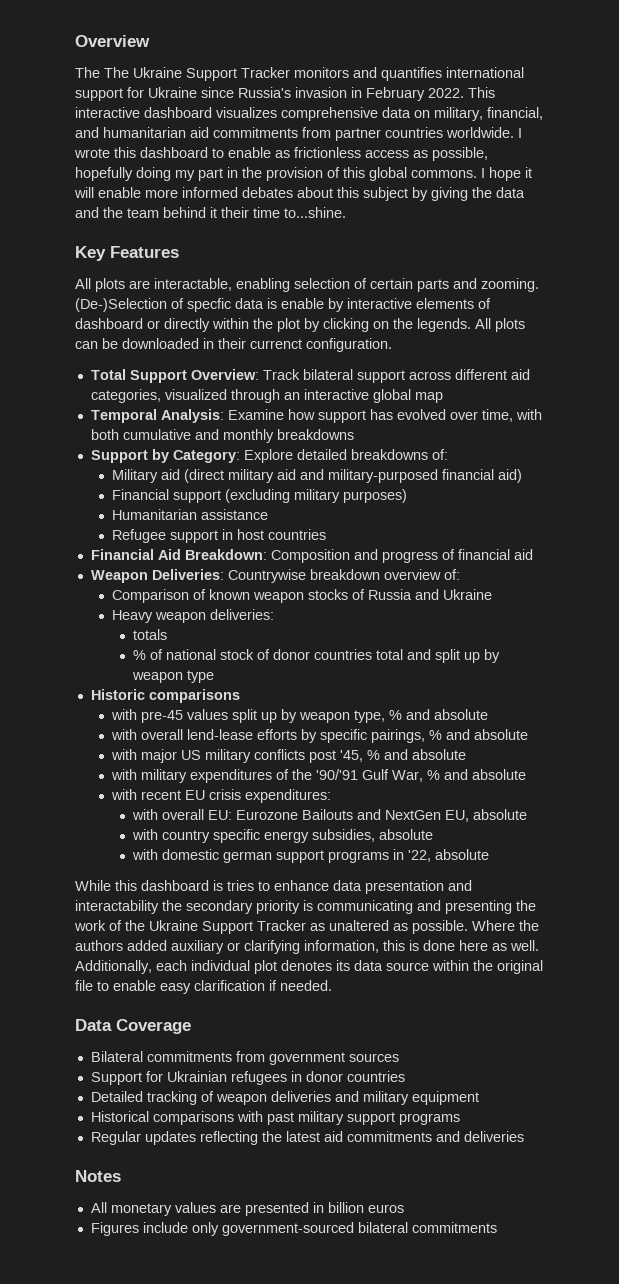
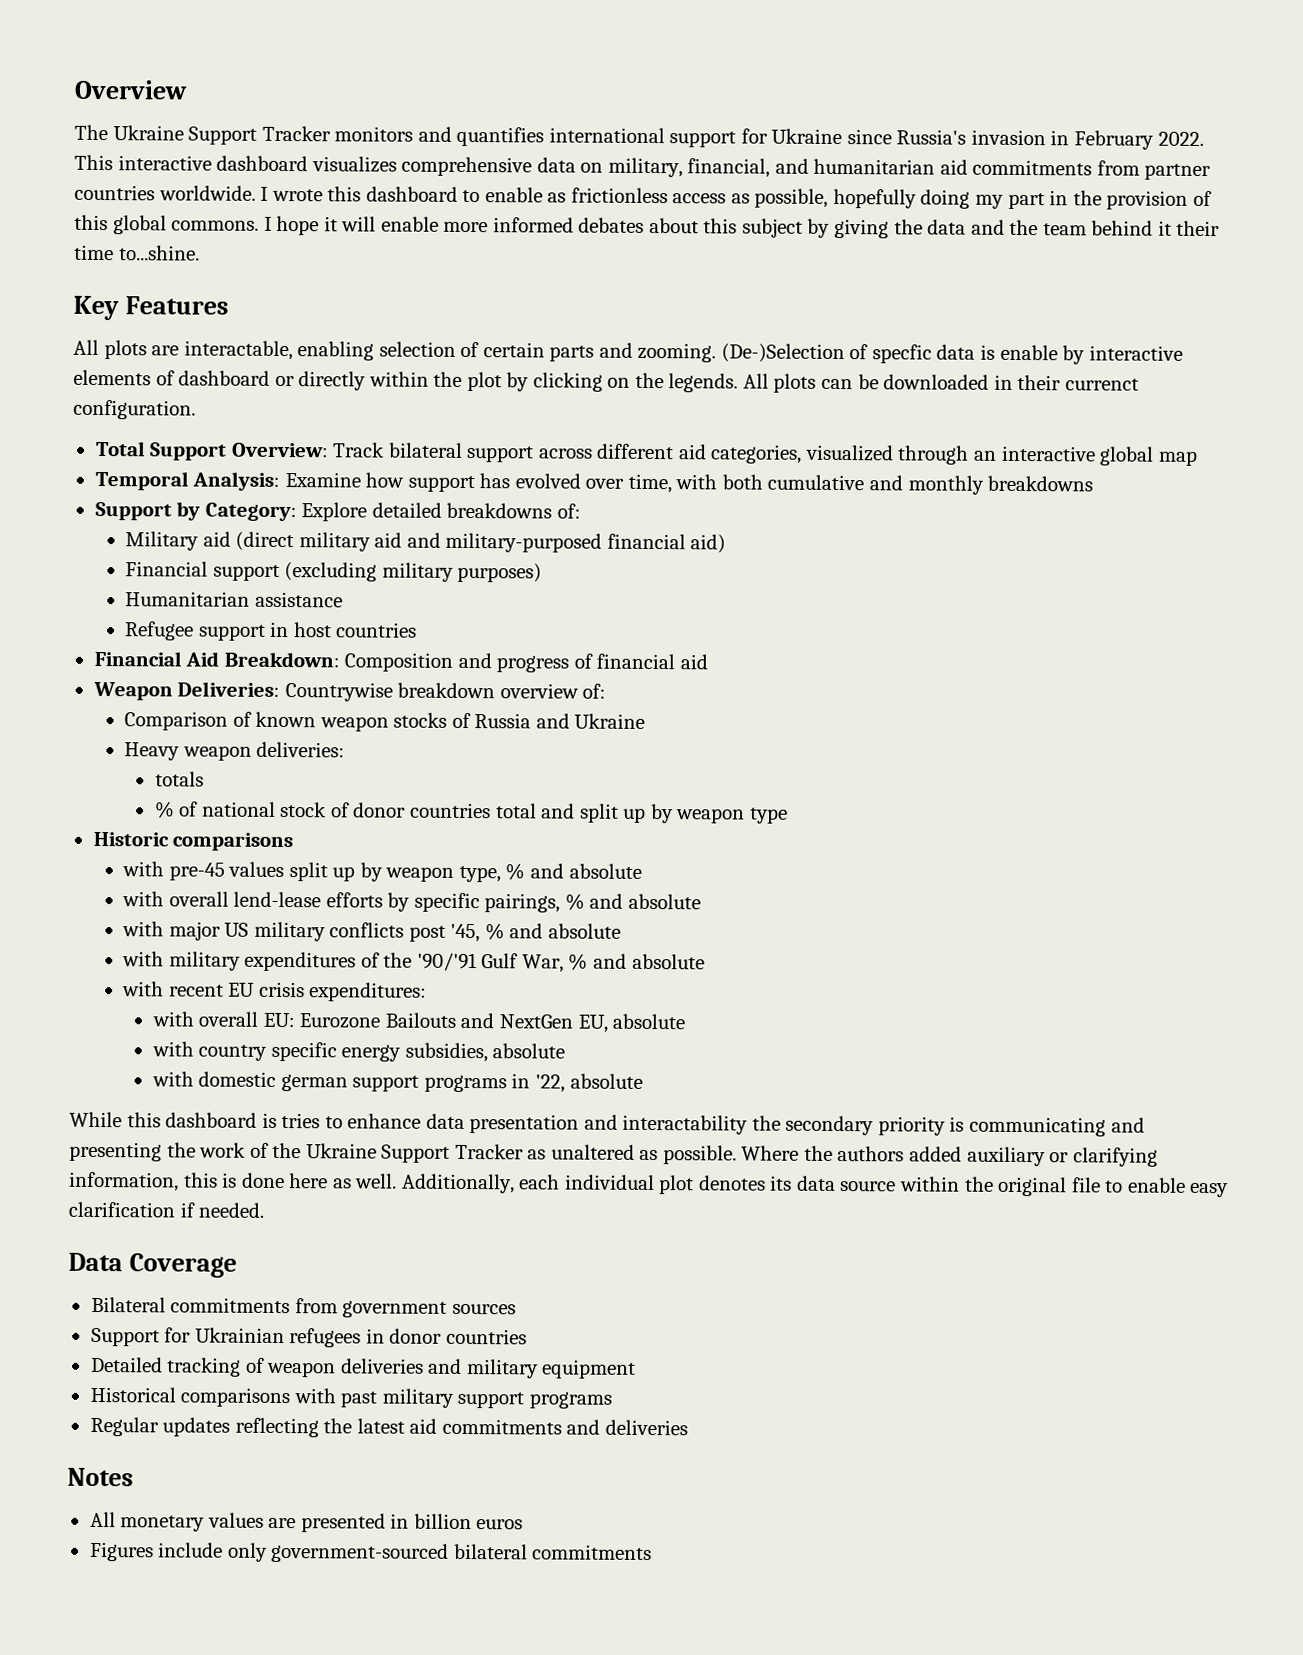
- The The Ukraine Support Tracker monitors and quantifies international support for Ukraine since Russia's invasion in February 2022.
+ The Ukraine Support Tracker monitors and quantifies international support for Ukraine since Russia's invasion in February 2022.

